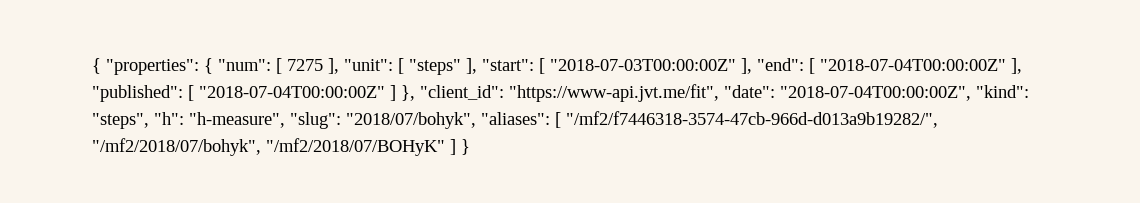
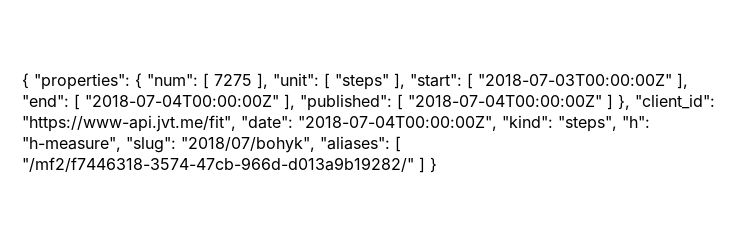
- { "properties": { "num": [ 7275 ], "unit": [ "steps" ], "start": [ "2018-07-03T00:00:00Z" ], "end": [ "2018-07-04T00:00:00Z" ], "published": [ "2018-07-04T00:00:00Z" ] }, "client_id": "https://www-api.jvt.me/fit", "date": "2018-07-04T00:00:00Z", "kind": "steps", "h": "h-measure", "slug": "2018/07/bohyk", "aliases": [ "/mf2/f7446318-3574-47cb-966d-d013a9b19282/", "/mf2/2018/07/bohyk", "/mf2/2018/07/BOHyK" ] }
+ { "properties": { "num": [ 7275 ], "unit": [ "steps" ], "start": [ "2018-07-03T00:00:00Z" ], "end": [ "2018-07-04T00:00:00Z" ], "published": [ "2018-07-04T00:00:00Z" ] }, "client_id": "https://www-api.jvt.me/fit", "date": "2018-07-04T00:00:00Z", "kind": "steps", "h": "h-measure", "slug": "2018/07/bohyk", "aliases": [ "/mf2/f7446318-3574-47cb-966d-d013a9b19282/" ] }

